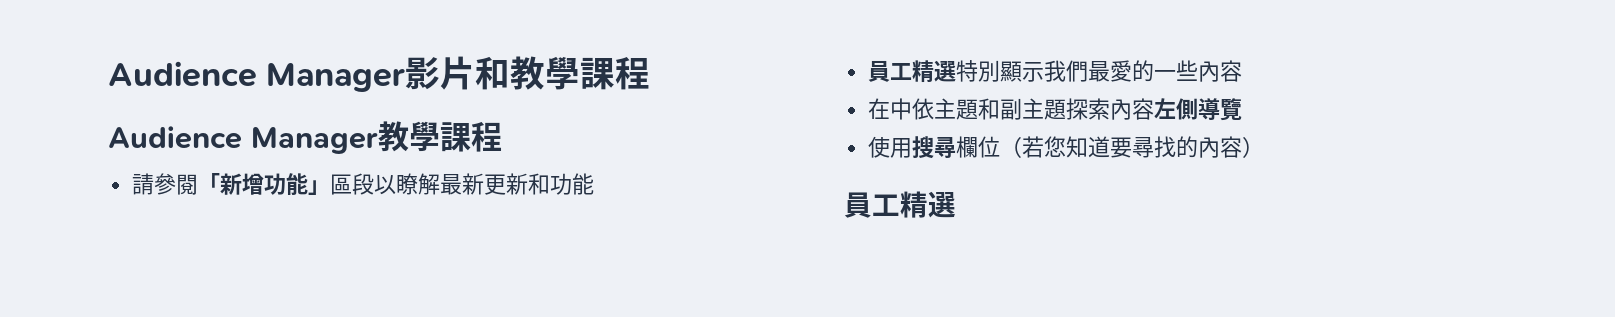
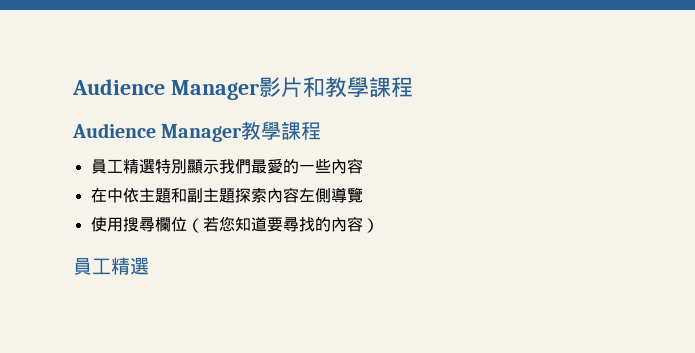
- 請參閱「新增功能」區段以瞭解最新更新和功能

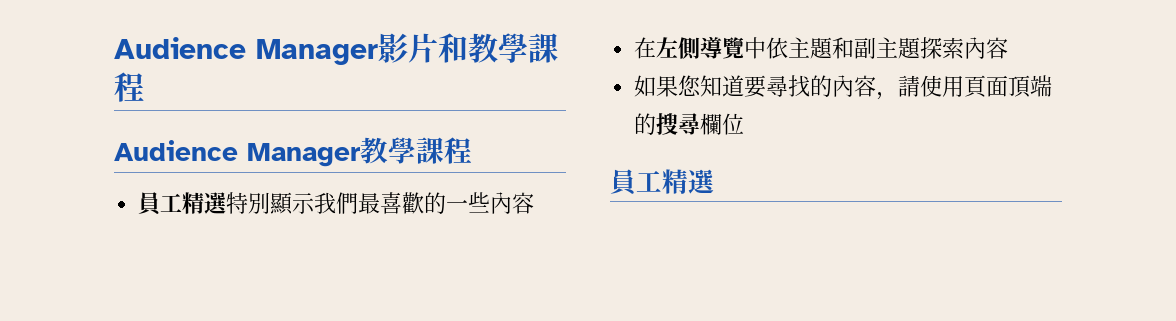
- 員工精選特別顯示我們最愛的一些內容
+ 員工精選特別顯示我們最喜歡的一些內容
- 在中依主題和副主題探索內容左側導覽
- 使用搜尋欄位（若您知道要尋找的內容）
+ 在左側導覽中依主題和副主題探索內容
+ 如果您知道要尋找的內容，請使用頁面頂端的搜尋欄位

